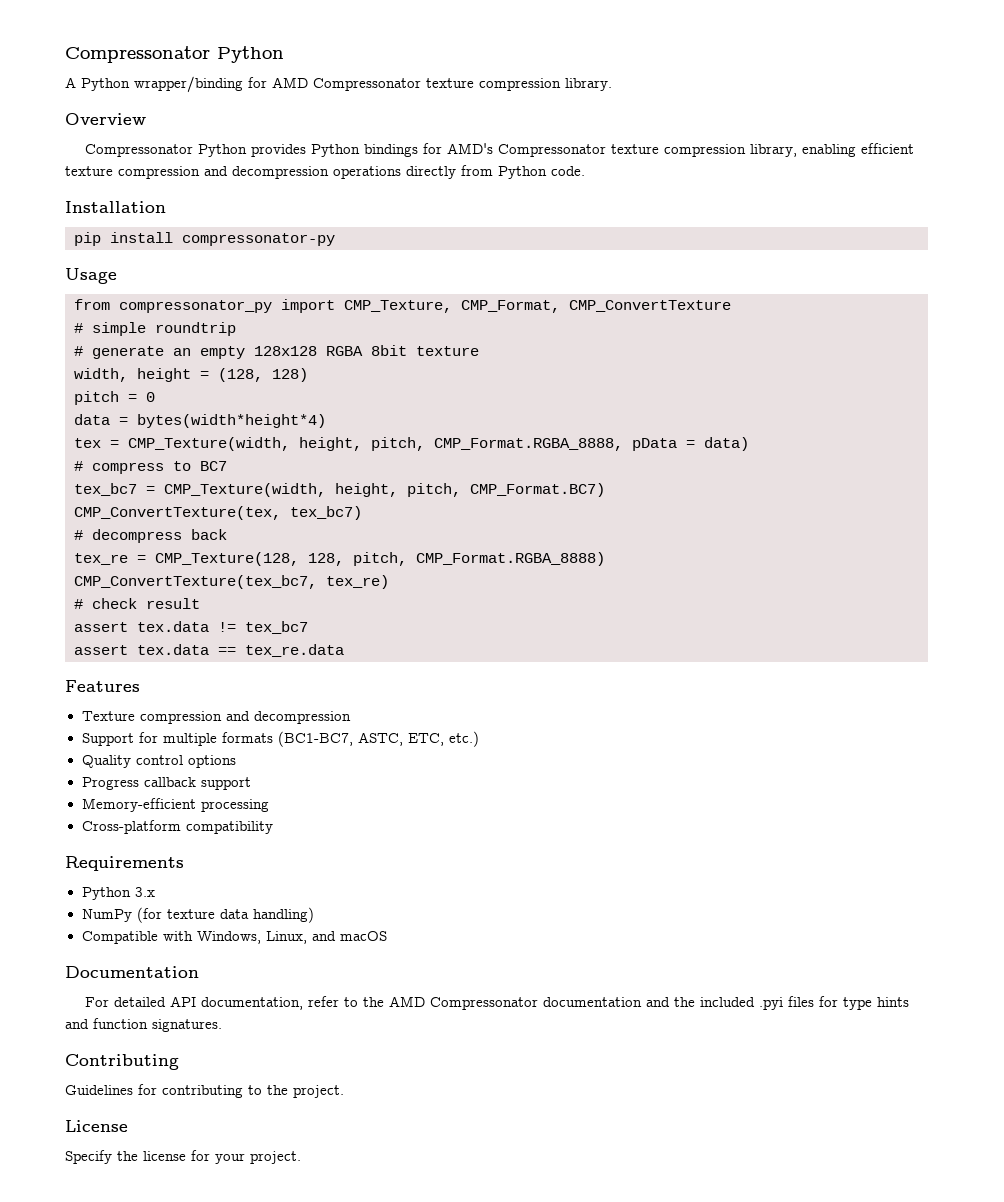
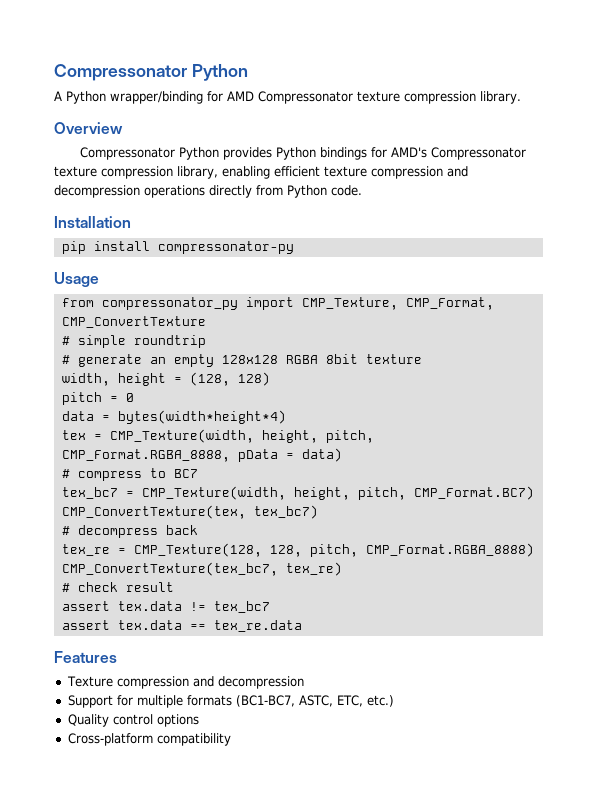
- Progress callback support
- Memory-efficient processing
  Cross-platform compatibility
- Requirements
- Python 3.x
- NumPy (for texture data handling)
- Compatible with Windows, Linux, and macOS
- Documentation
- For detailed API documentation, refer to the AMD Compressonator documentation and the included .pyi files for type hints and function signatures.
- Contributing
- Guidelines for contributing to the project.
- License
- Specify the license for your project.

